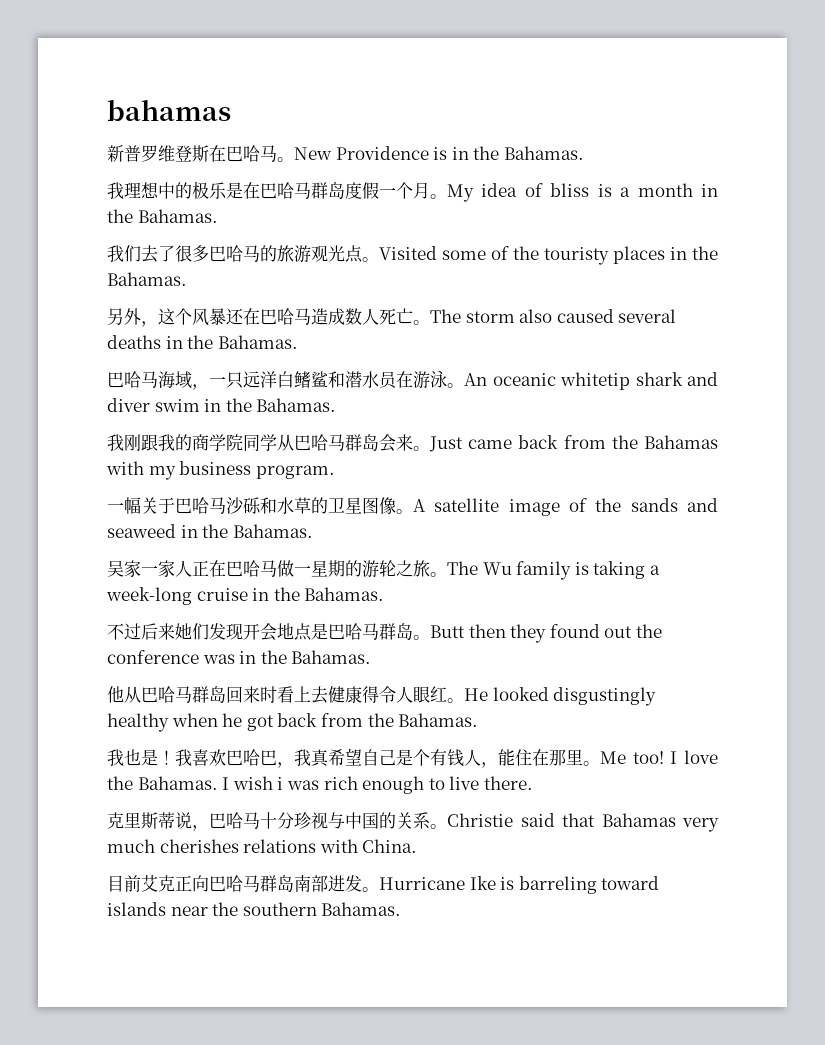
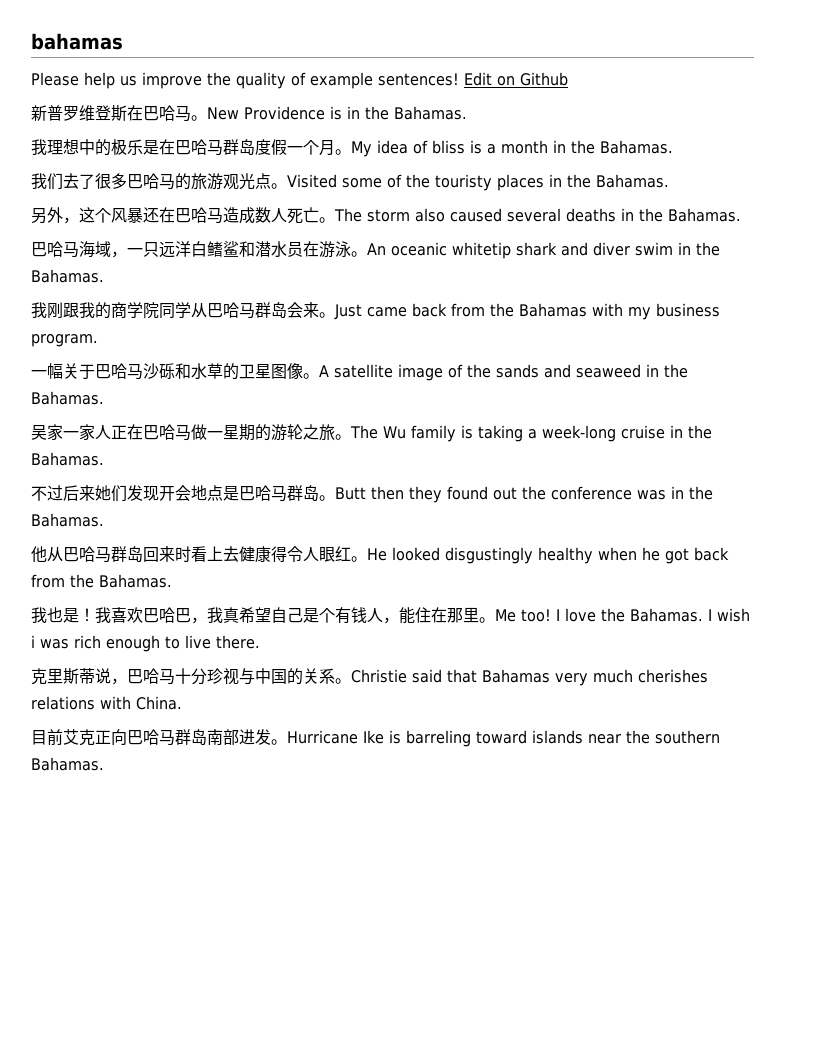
+ Please help us improve the quality of example sentences! Edit on Github

